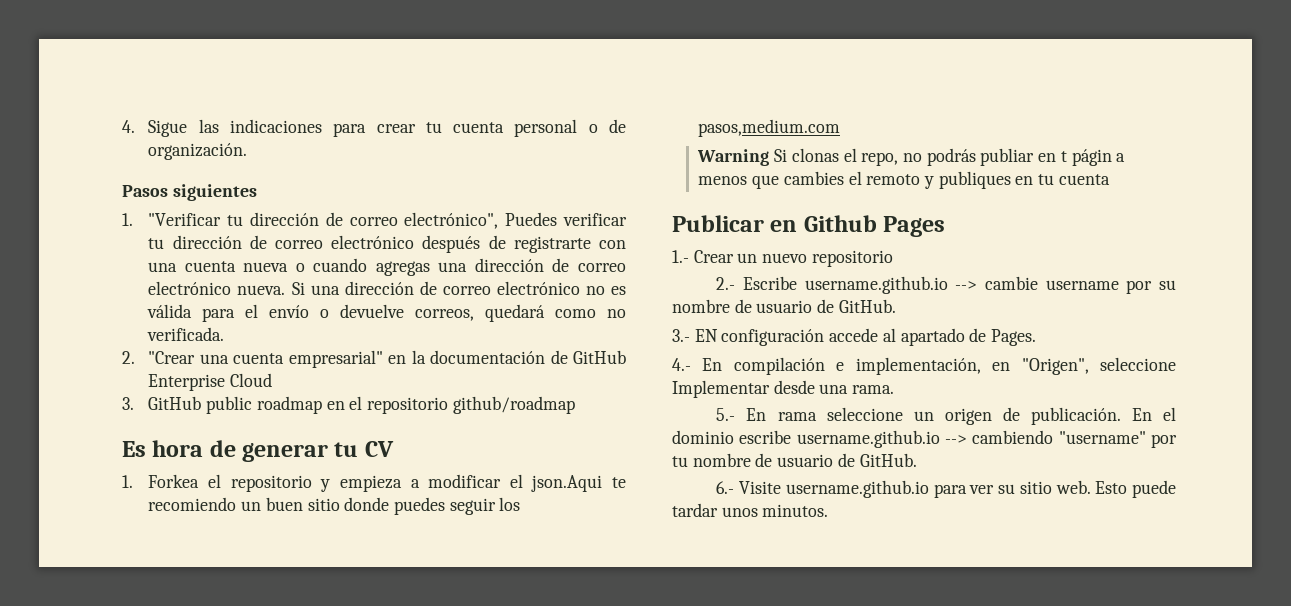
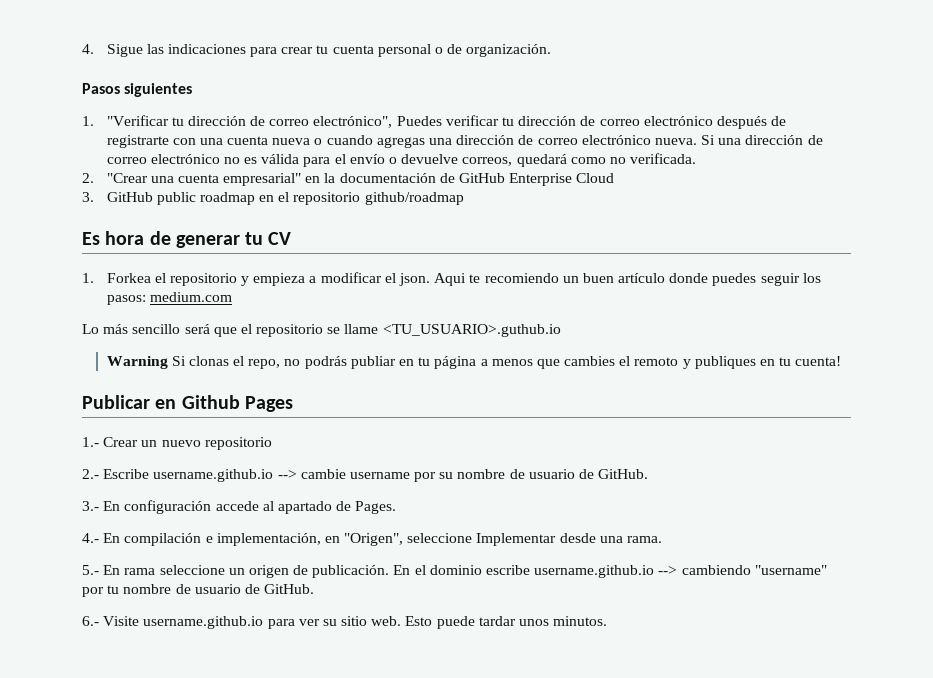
- 1. Forkea el repositorio y empieza a modificar el json.Aqui te recomiendo un buen sitio donde puedes seguir los pasos,medium.com
+ 1. Forkea el repositorio y empieza a modificar el json. Aqui te recomiendo un buen artículo donde puedes seguir los pasos: medium.com
+ Lo más sencillo será que el repositorio se llame <TU_USUARIO>.guthub.io
- Warning Si clonas el repo, no podrás publiar en t págin a menos que cambies el remoto y publiques en tu cuenta
+ Warning Si clonas el repo, no podrás publiar en tu página a menos que cambies el remoto y publiques en tu cuenta!
- 3.- EN configuración accede al apartado de Pages.
+ 3.- En configuración accede al apartado de Pages.

